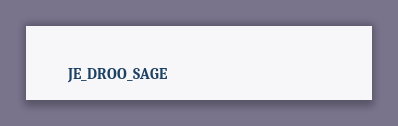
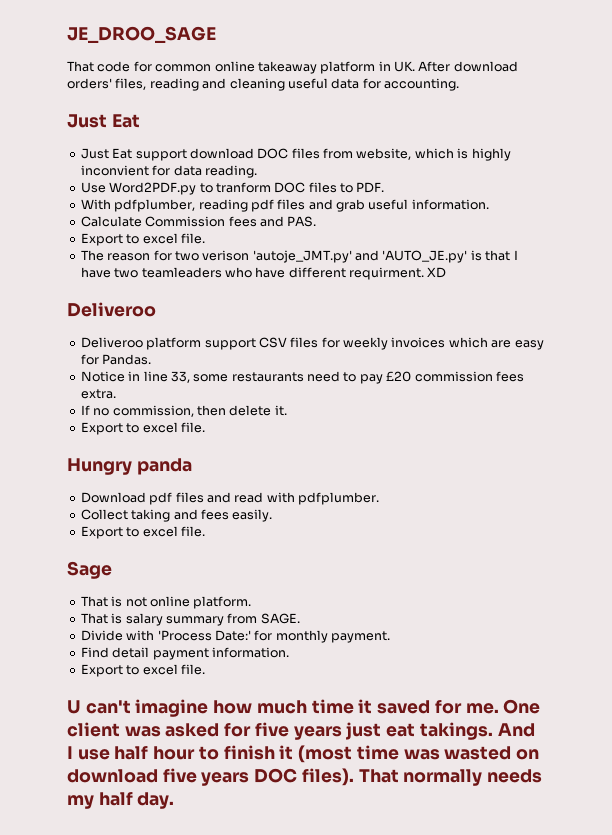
+ That code for common online takeaway platform in UK. After download orders' files, reading and cleaning useful data for accounting.
+ Just Eat
+ Just Eat support download DOC files from website, which is highly inconvient for data reading.
+ Use Word2PDF.py to tranform DOC files to PDF.
+ With pdfplumber, reading pdf files and grab useful information.
+ Calculate Commission fees and PAS.
+ Export to excel file.
+ The reason for two verison 'autoje_JMT.py' and 'AUTO_JE.py' is that I have two teamleaders who have different requirment. XD
+ Deliveroo
+ Deliveroo platform support CSV files for weekly invoices which are easy for Pandas.
+ Notice in line 33, some restaurants need to pay £20 commission fees extra.
+ If no commission, then delete it.
+ Export to excel file.
+ Hungry panda
+ Download pdf files and read with pdfplumber.
+ Collect taking and fees easily.
+ Export to excel file.
+ Sage
+ That is not online platform.
+ That is salary summary from SAGE.
+ Divide with 'Process Date:' for monthly payment.
+ Find detail payment information.
+ Export to excel file.
+ U can't imagine how much time it saved for me. One client was asked for five years just eat takings. And I use half hour to finish it (most time was wasted on download five years DOC files). That normally needs my half day.

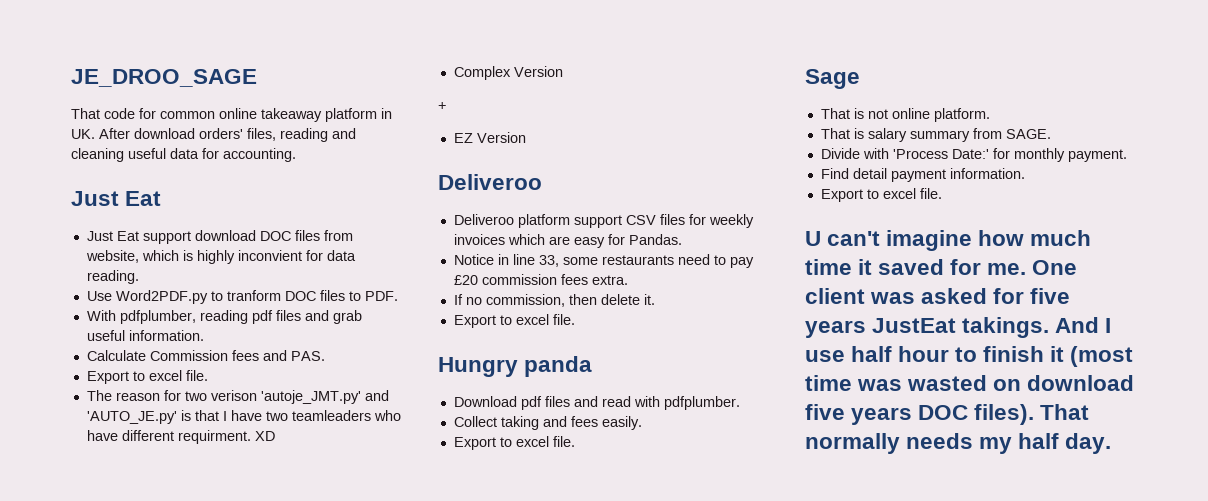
+ Complex Version
+ +
+ EZ Version
- One client was asked for five years just eat takings.
+ One client was asked for five years JustEat takings.

